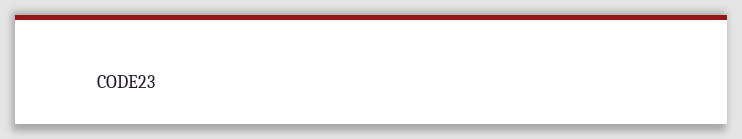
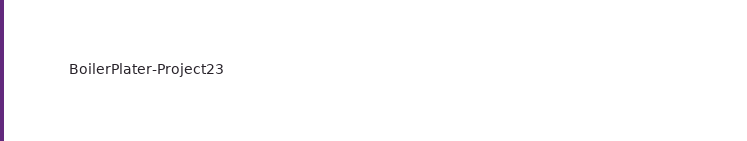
- CODE23
+ BoilerPlater-Project23

